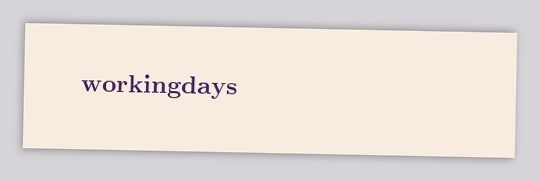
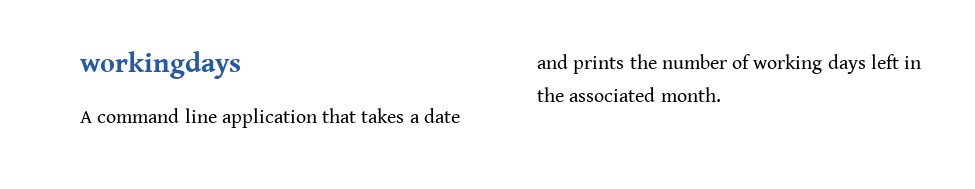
+ A command line application that takes a date and prints the number of working days left in the associated month.

